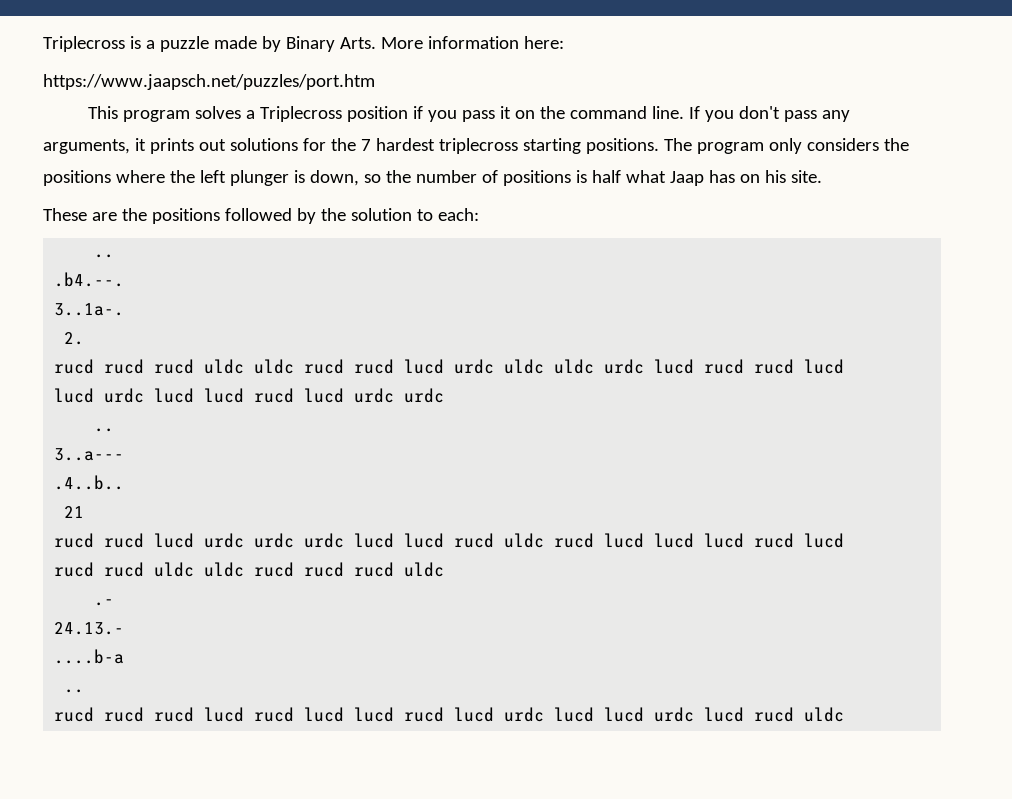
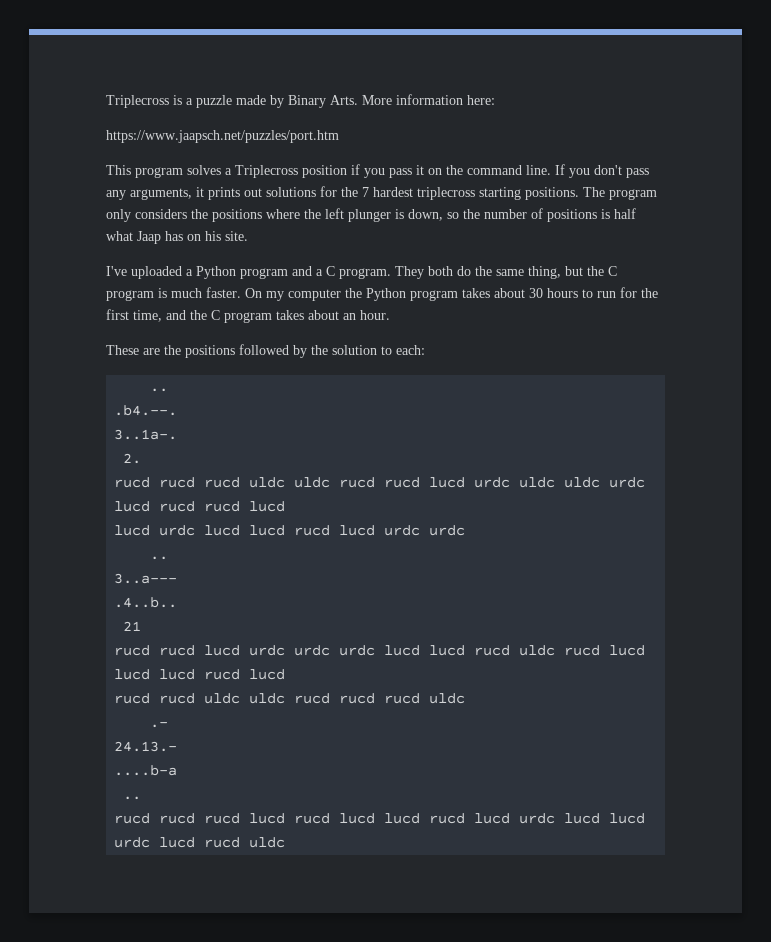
+ I've uploaded a Python program and a C program. They both do the same thing, but the C program is much faster. On my computer the Python program takes about 30 hours to run for the first time, and the C program takes about an hour.

